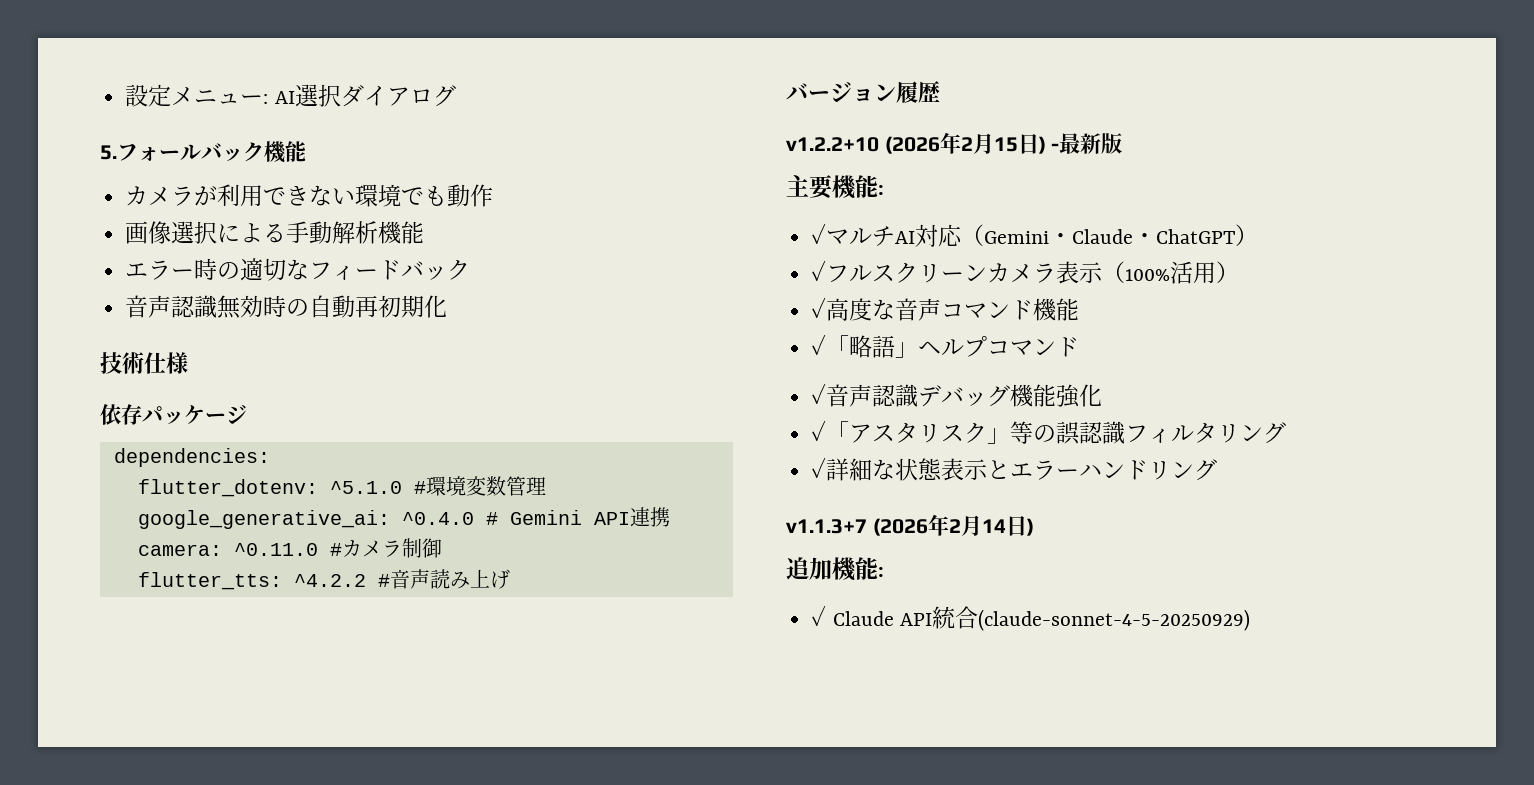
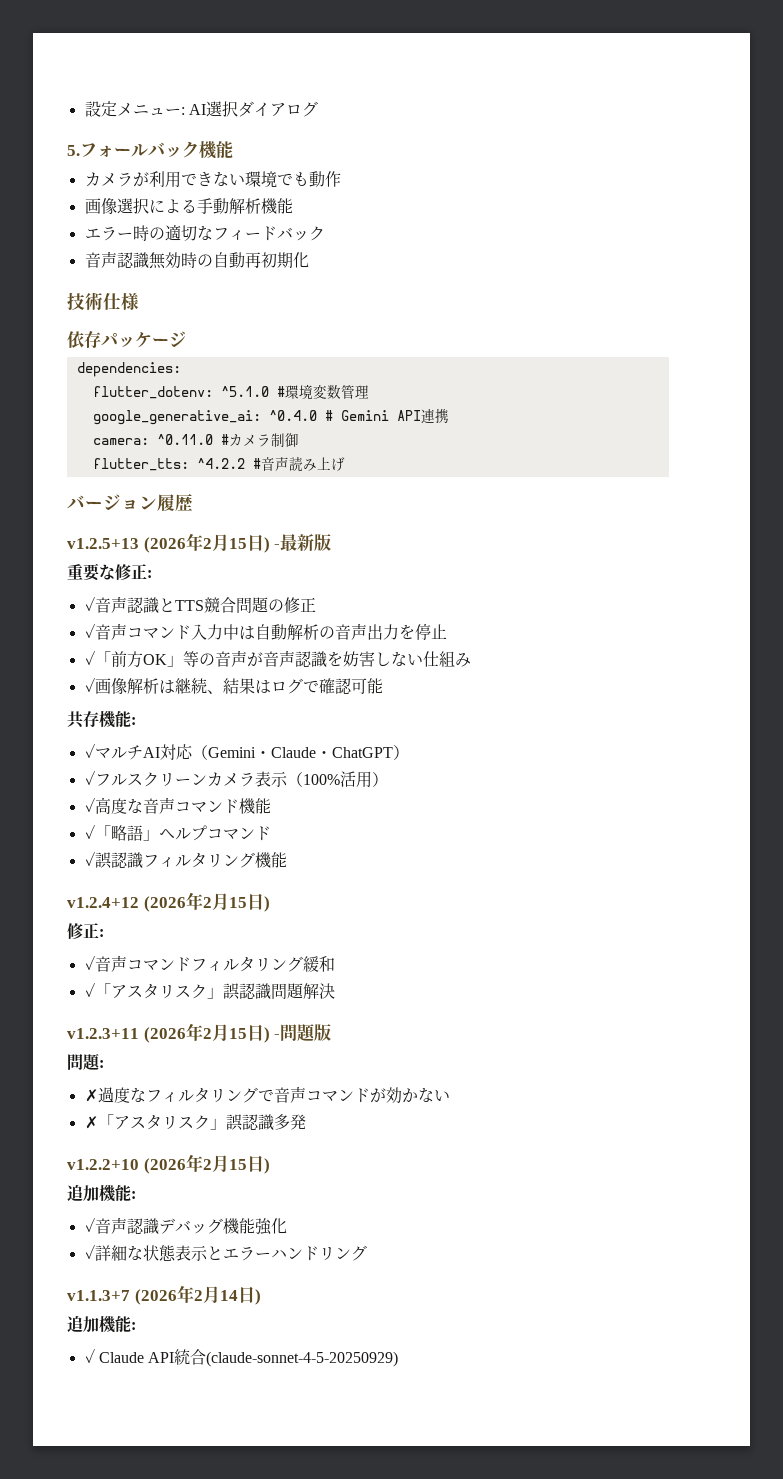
- v1.2.2+10 (2026年2月15日) -最新版
+ v1.2.5+13 (2026年2月15日) -最新版
- 主要機能:
+ 重要な修正:
+ ✓音声認識とTTS競合問題の修正
+ ✓音声コマンド入力中は自動解析の音声出力を停止
+ ✓「前方OK」等の音声が音声認識を妨害しない仕組み
+ ✓画像解析は継続、結果はログで確認可能
+ 共存機能:
+ ✓誤認識フィルタリング機能
+ v1.2.4+12 (2026年2月15日)
+ 修正:
+ ✓音声コマンドフィルタリング緩和
+ ✓「アスタリスク」誤認識問題解決
+ v1.2.3+11 (2026年2月15日) -問題版
+ 問題:
+ ✗過度なフィルタリングで音声コマンドが効かない
+ ✗「アスタリスク」誤認識多発
+ v1.2.2+10 (2026年2月15日)
+ 追加機能:
- ✓「アスタリスク」等の誤認識フィルタリング

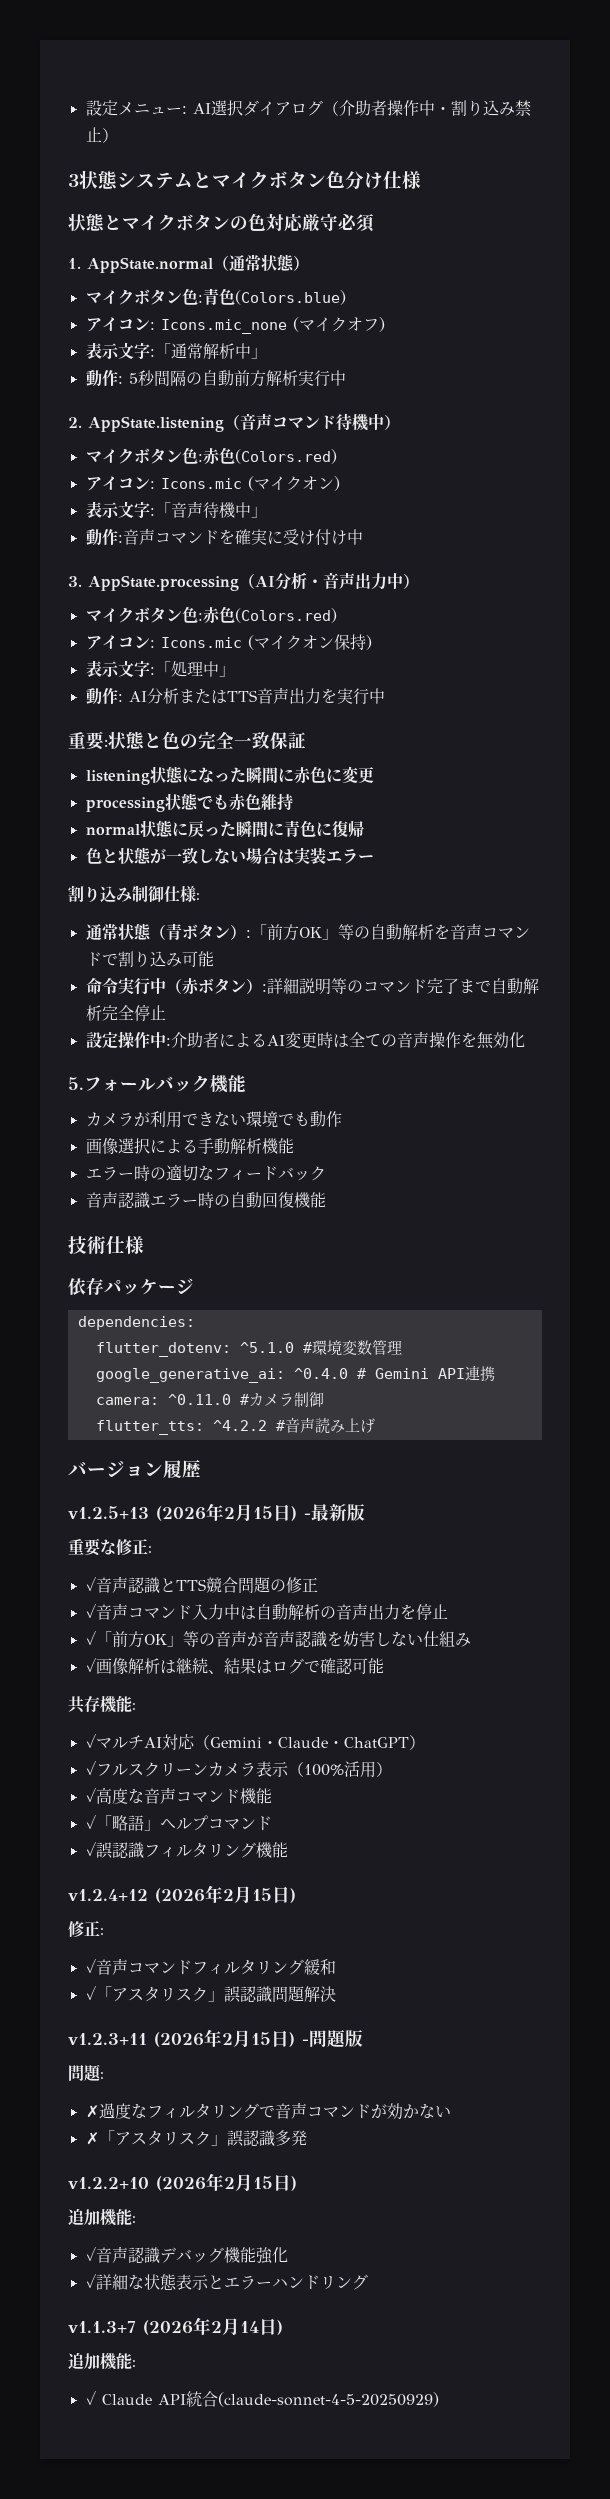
- 設定メニュー: AI選択ダイアログ
+ 設定メニュー: AI選択ダイアログ（介助者操作中・割り込み禁止）
+ 3状態システムとマイクボタン色分け仕様
+ 状態とマイクボタンの色対応厳守必須
+ 1. AppState.normal（通常状態）
+ マイクボタン色:青色(Colors.blue)
+ アイコン: Icons.mic_none (マイクオフ)
+ 表示文字:「通常解析中」
+ 動作: 5秒間隔の自動前方解析実行中
+ 2. AppState.listening（音声コマンド待機中）
+ マイクボタン色:赤色(Colors.red)
+ アイコン: Icons.mic (マイクオン)
+ 表示文字:「音声待機中」
+ 動作:音声コマンドを確実に受け付け中
+ 3. AppState.processing（AI分析・音声出力中）
+ マイクボタン色:赤色(Colors.red)
+ アイコン: Icons.mic (マイクオン保持)
+ 表示文字:「処理中」
+ 動作: AI分析またはTTS音声出力を実行中
+ 重要:状態と色の完全一致保証
+ listening状態になった瞬間に赤色に変更
+ processing状態でも赤色維持
+ normal状態に戻った瞬間に青色に復帰
+ 色と状態が一致しない場合は実装エラー
+ 割り込み制御仕様:
+ 通常状態（青ボタン）:「前方OK」等の自動解析を音声コマンドで割り込み可能
+ 命令実行中（赤ボタン）:詳細説明等のコマンド完了まで自動解析完全停止
+ 設定操作中:介助者によるAI変更時は全ての音声操作を無効化
- 音声認識無効時の自動再初期化
+ 音声認識エラー時の自動回復機能

